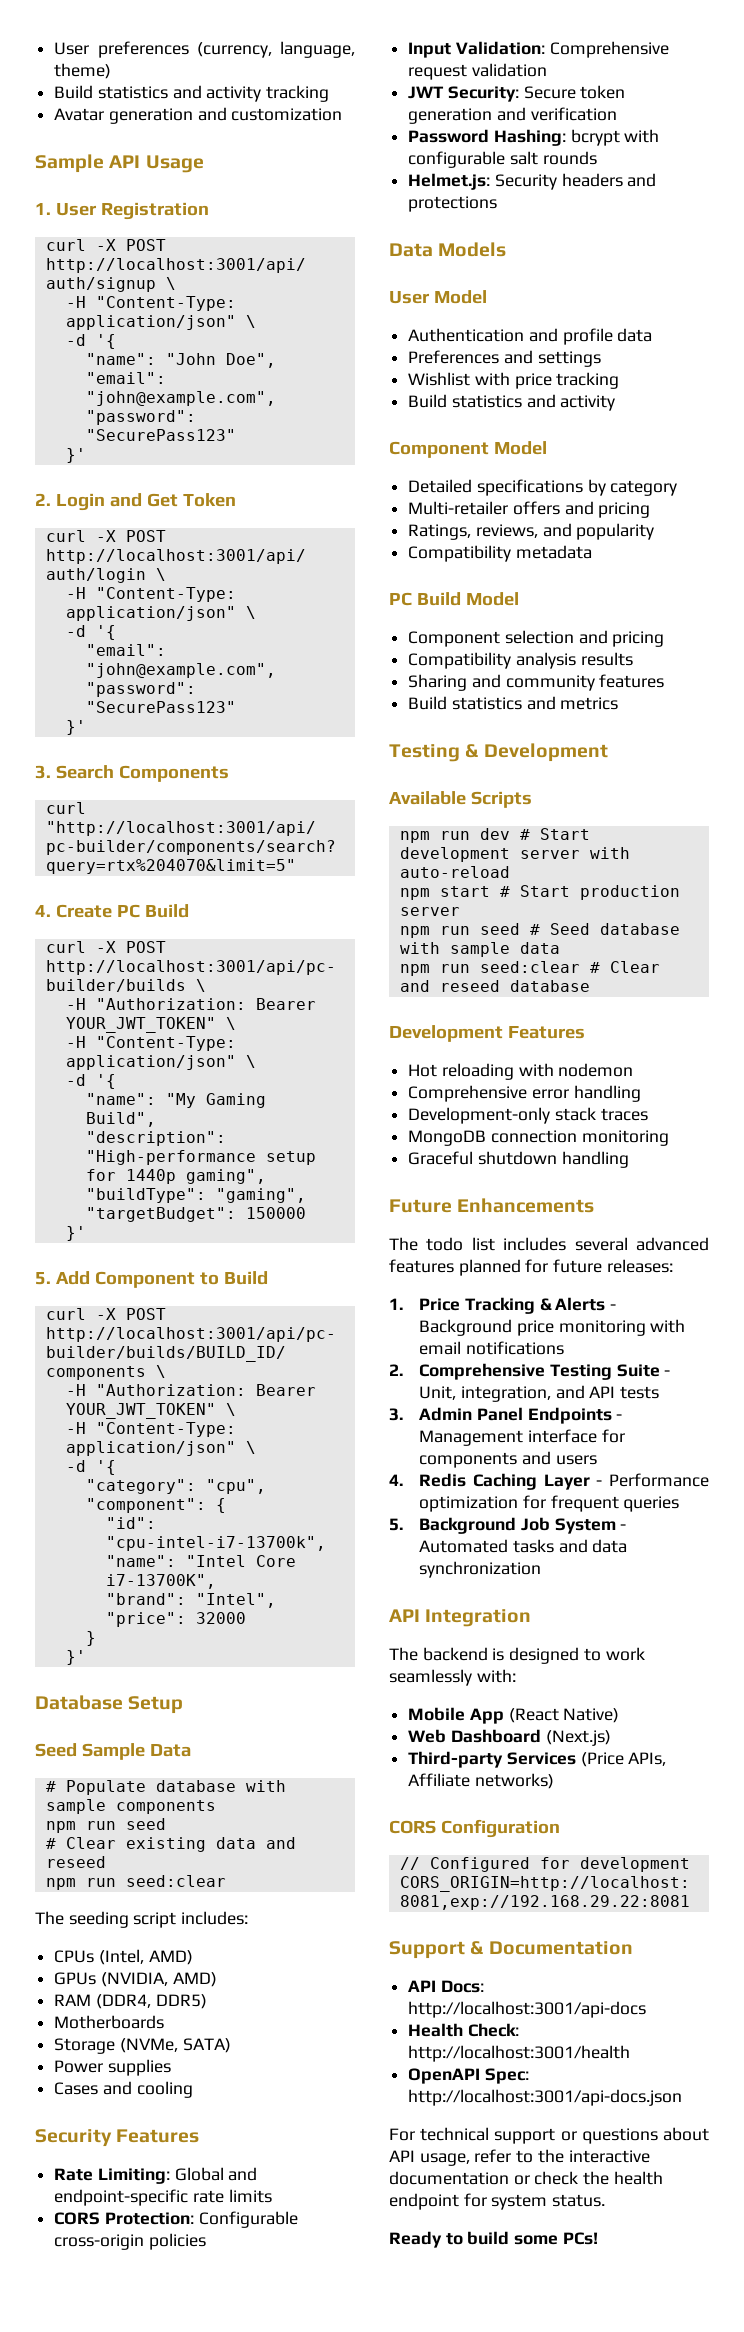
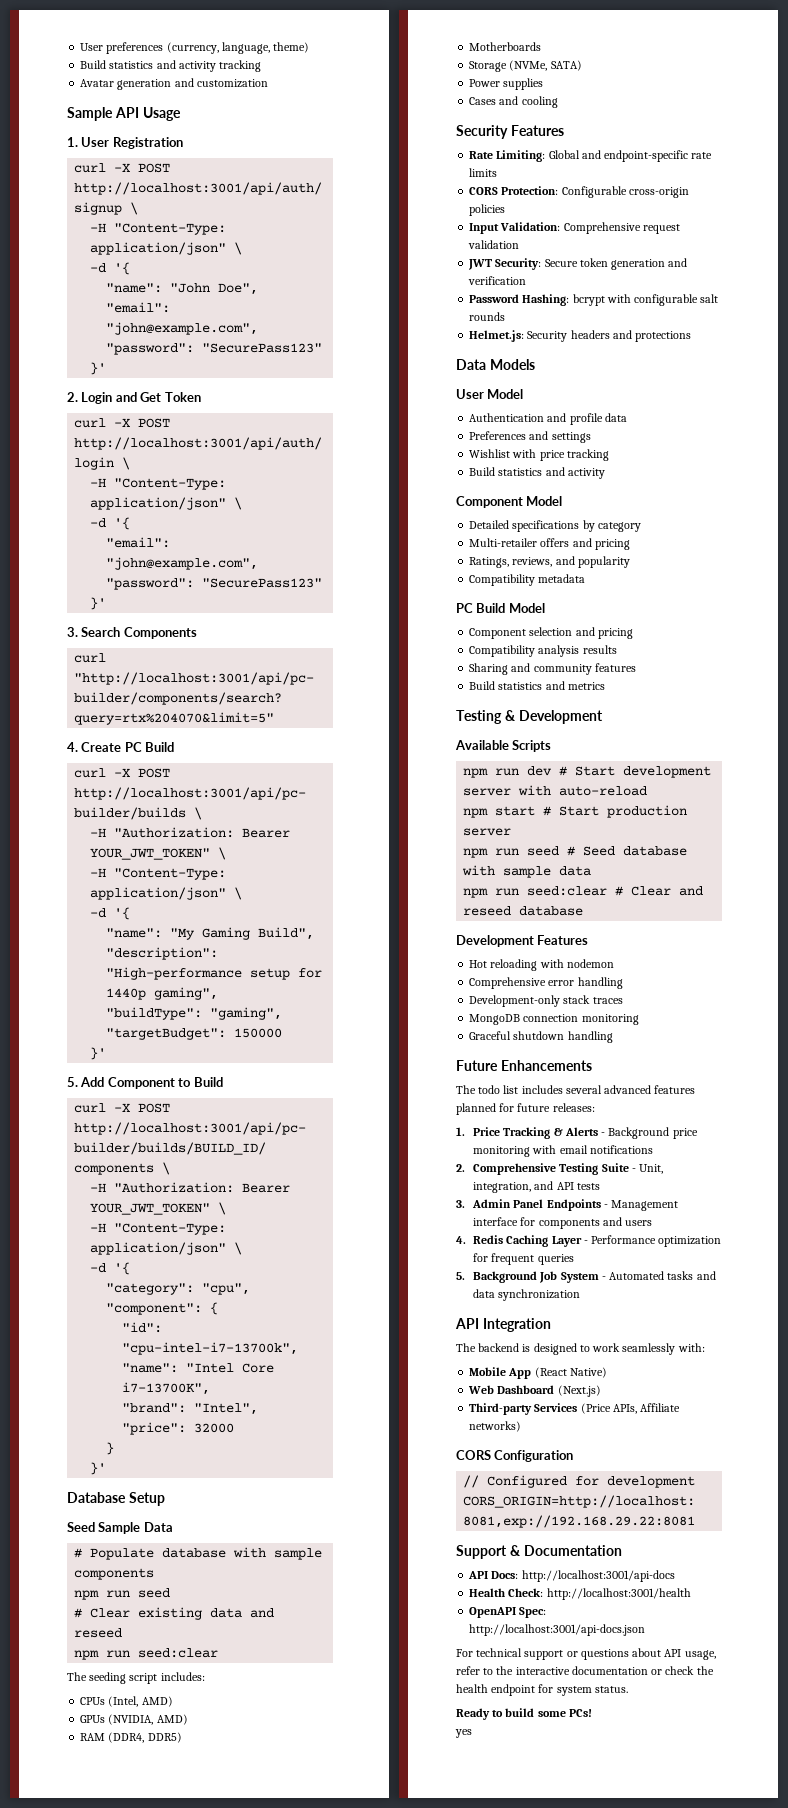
+ yes

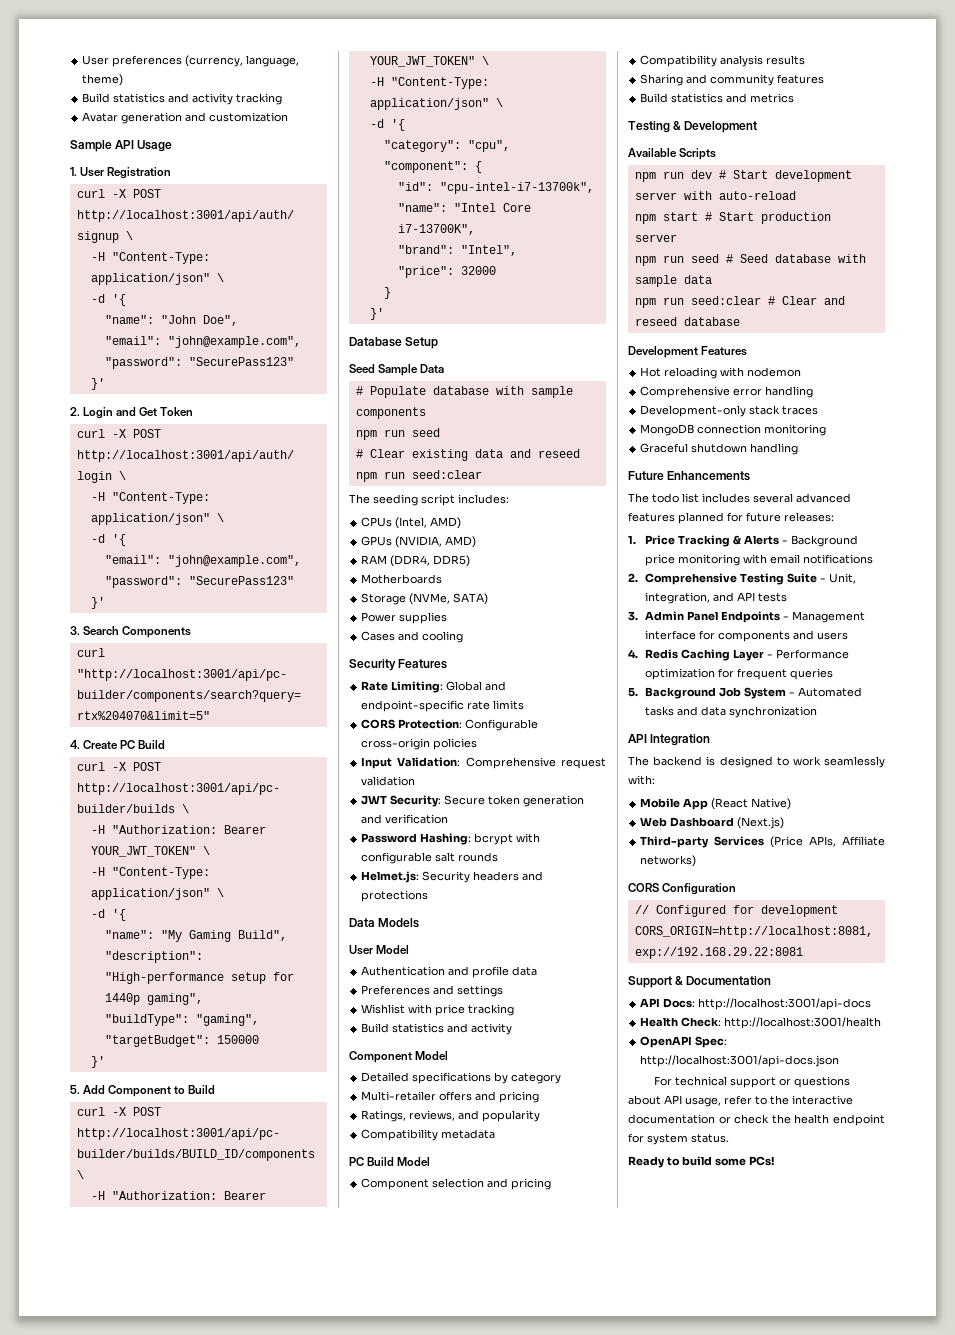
- yes

